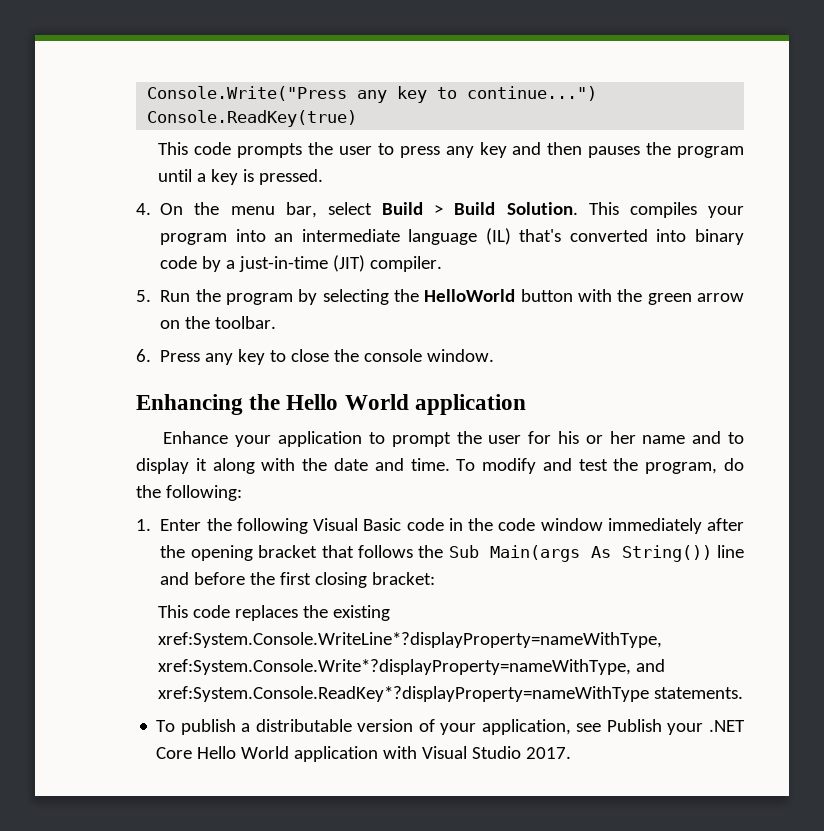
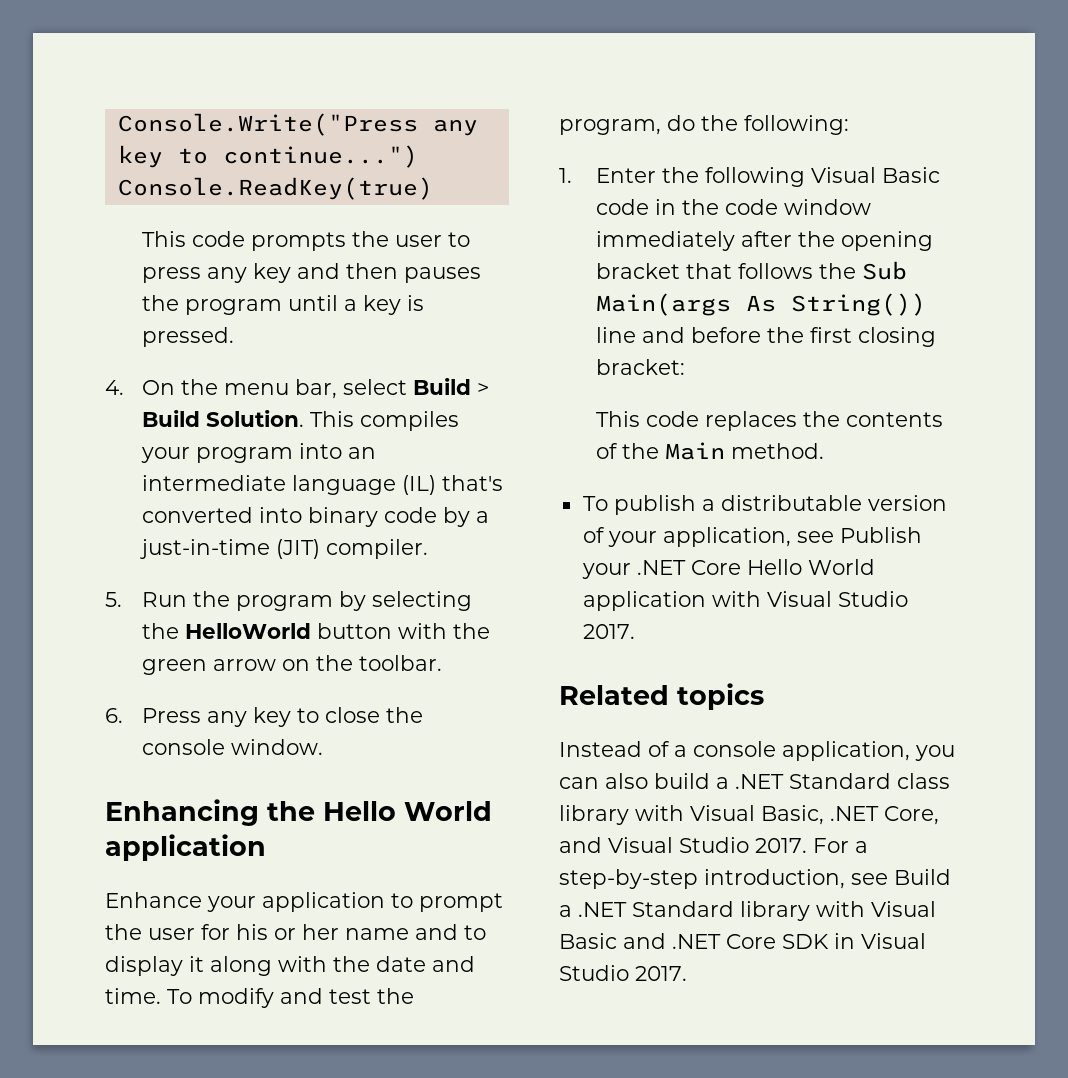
- This code replaces the existing xref:System.Console.WriteLine*?displayProperty=nameWithType, xref:System.Console.Write*?displayProperty=nameWithType, and xref:System.Console.ReadKey*?displayProperty=nameWithType statements.
+ This code replaces the contents of the Main method.
+ Related topics
+ Instead of a console application, you can also build a .NET Standard class library with Visual Basic, .NET Core, and Visual Studio 2017. For a step-by-step introduction, see Build a .NET Standard library with Visual Basic and .NET Core SDK in Visual Studio 2017.

